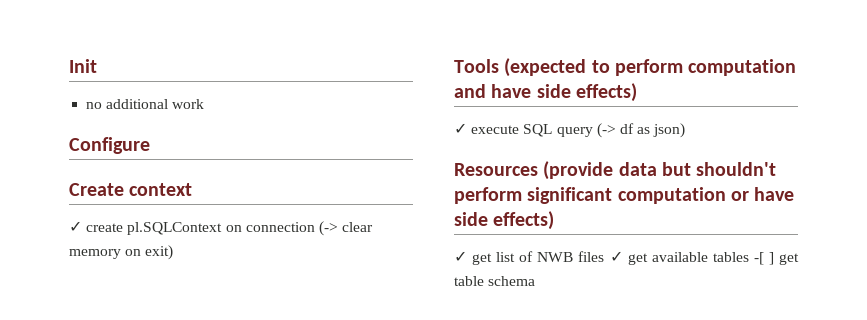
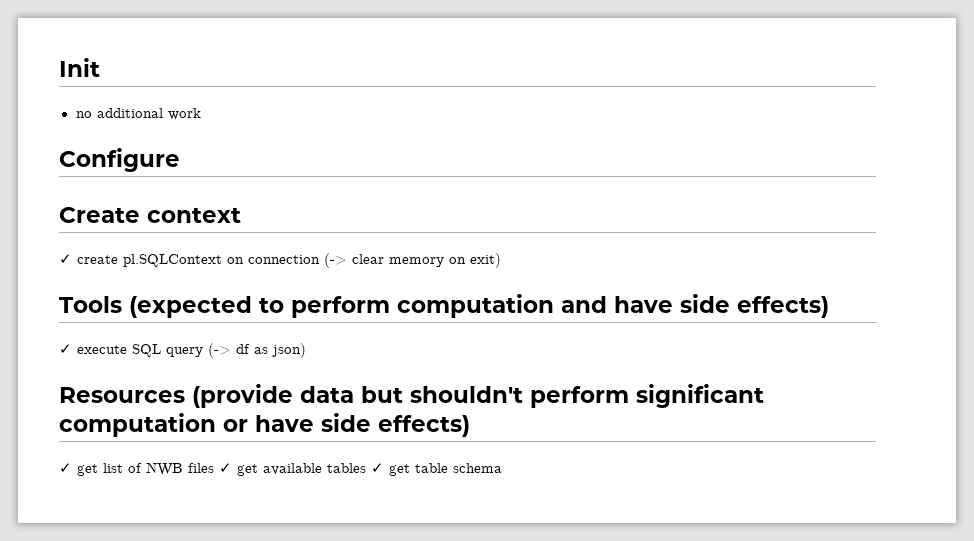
- ✓ get list of NWB files ✓ get available tables -[ ] get table schema
+ ✓ get list of NWB files ✓ get available tables ✓ get table schema

